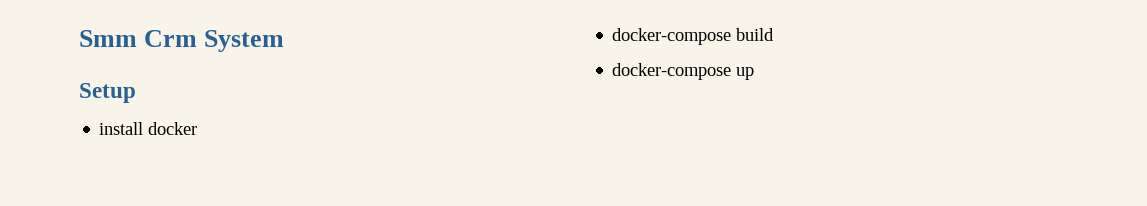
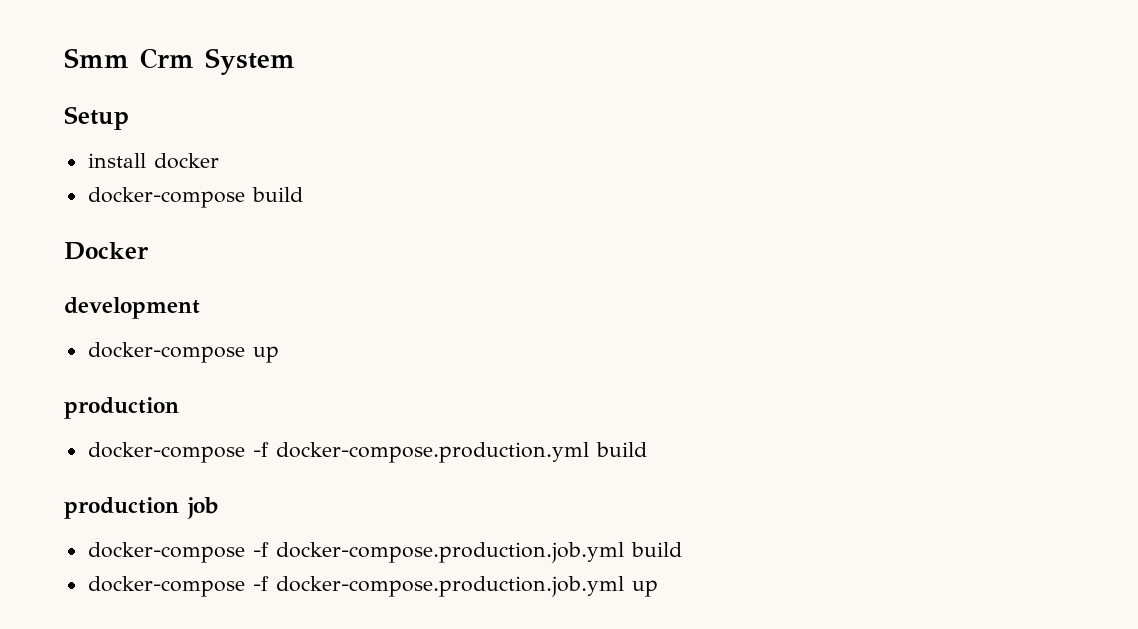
+ Docker
+ development
  docker-compose up
+ production
+ docker-compose -f docker-compose.production.yml build
+ production job
+ docker-compose -f docker-compose.production.job.yml build
+ docker-compose -f docker-compose.production.job.yml up

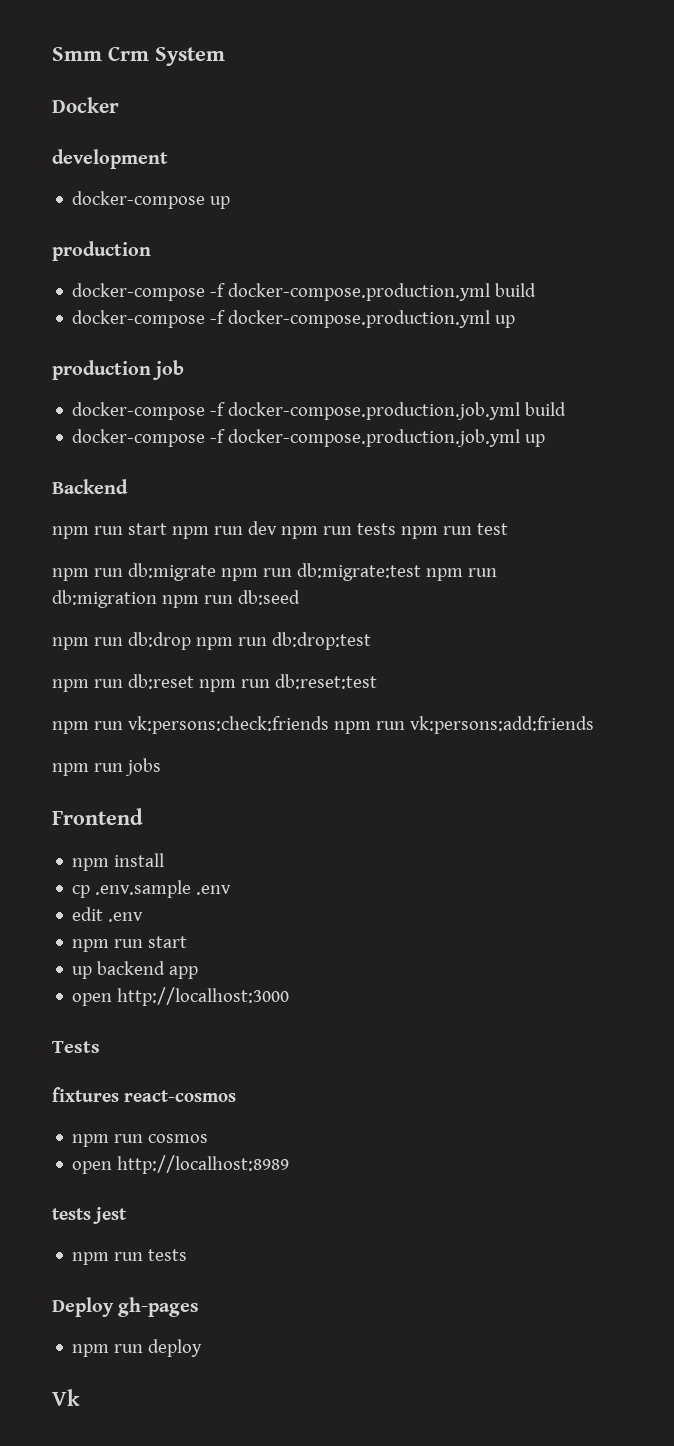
- Setup
- install docker
- docker-compose build
+ docker-compose -f docker-compose.production.yml up
+ Backend
+ npm run start npm run dev npm run tests npm run test
+ npm run db:migrate npm run db:migrate:test npm run db:migration npm run db:seed
+ npm run db:drop npm run db:drop:test
+ npm run db:reset npm run db:reset:test
+ npm run vk:persons:check:friends npm run vk:persons:add:friends
+ npm run jobs
+ Frontend
+ npm install
+ cp .env.sample .env
+ edit .env
+ npm run start
+ up backend app
+ open http://localhost:3000
+ Tests
+ fixtures react-cosmos
+ npm run cosmos
+ open http://localhost:8989
+ tests jest
+ npm run tests
+ Deploy gh-pages
+ npm run deploy
+ Vk

